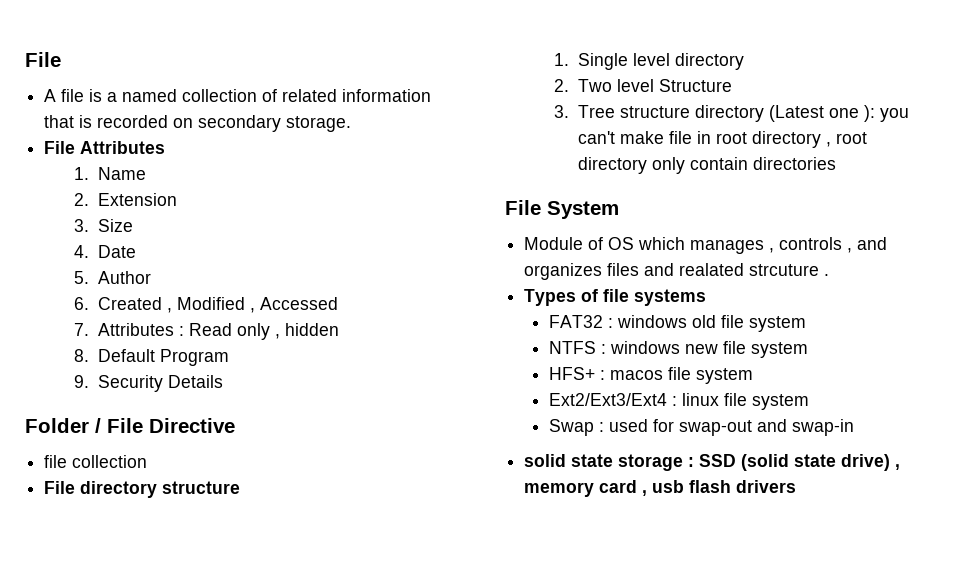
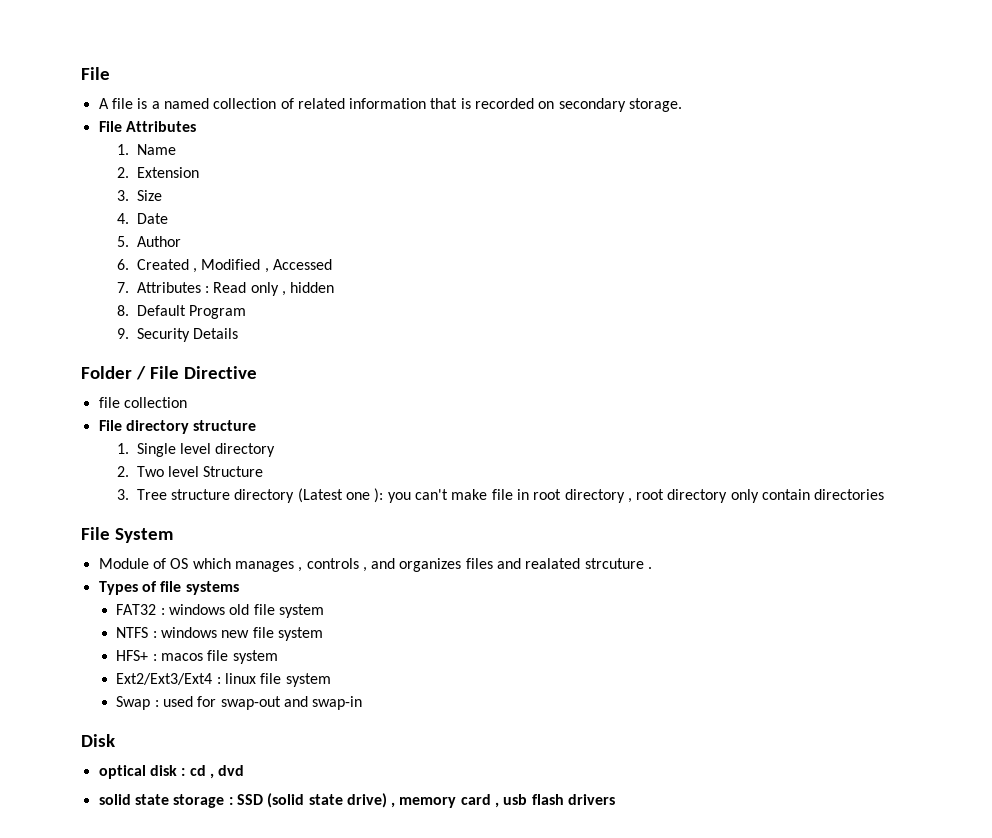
+ Disk
+ optical disk : cd , dvd

